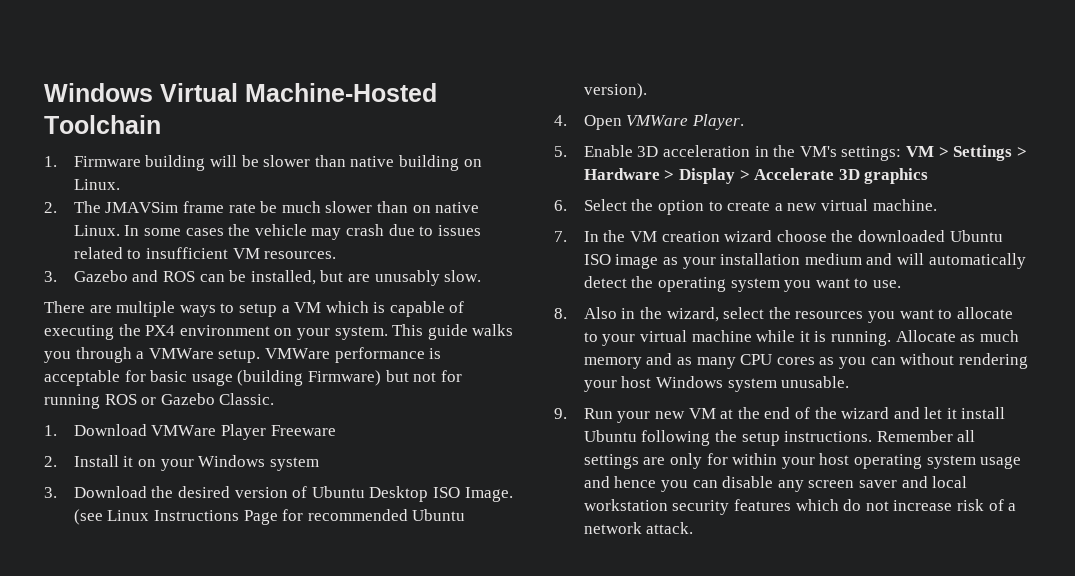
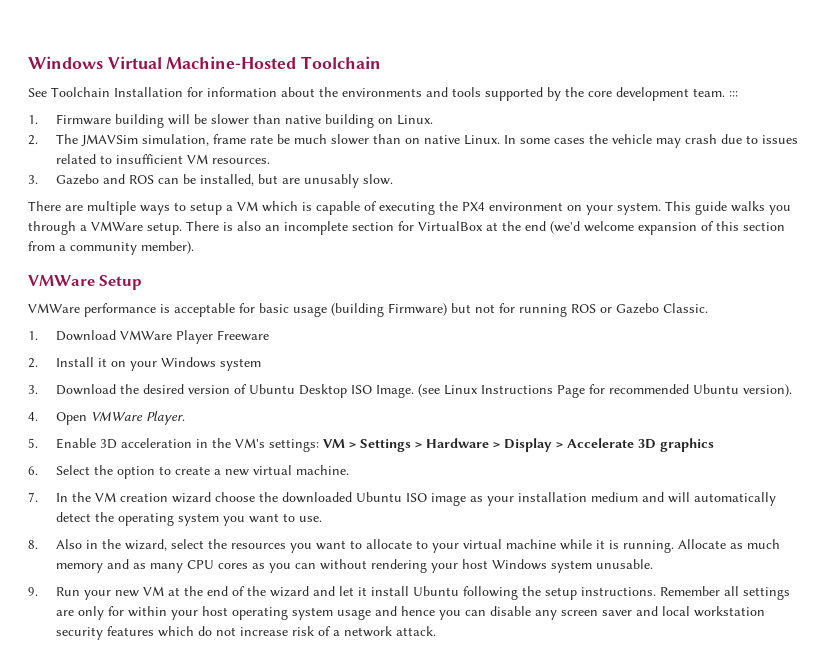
+ See Toolchain Installation for information about the environments and tools supported by the core development team. :::
- 2. The JMAVSim frame rate be much slower than on native Linux.
+ 2. The JMAVSim simulation, frame rate be much slower than on native Linux.
- This guide walks you through a VMWare setup. VMWare performance is acceptable for basic usage (building Firmware) but not for running ROS or Gazebo Classic.
+ This guide walks you through a VMWare setup. There is also an incomplete section for VirtualBox at the end (we'd welcome expansion of this section from a community member).
+ VMWare Setup
+ VMWare performance is acceptable for basic usage (building Firmware) but not for running ROS or Gazebo Classic.

